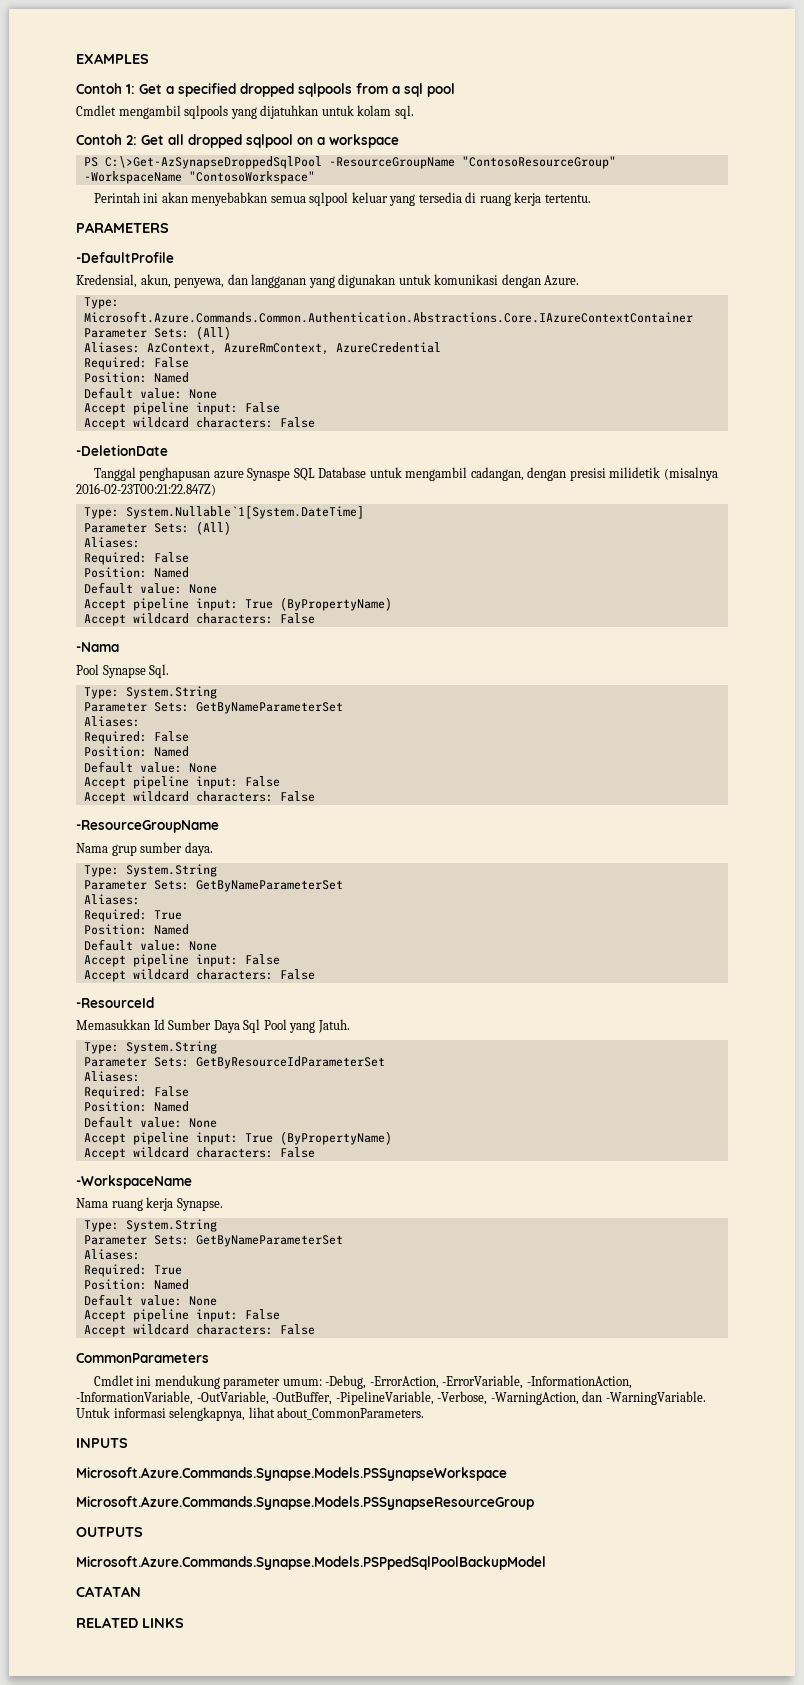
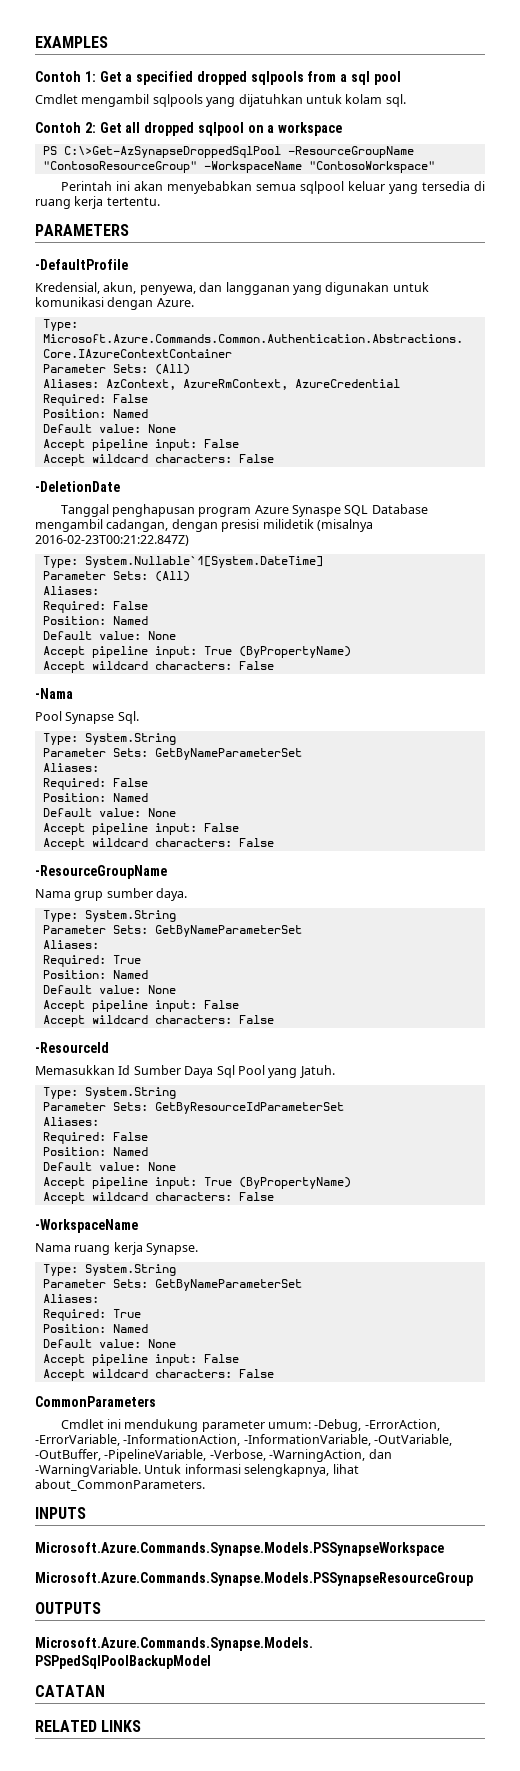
- Tanggal penghapusan azure Synaspe SQL Database untuk mengambil cadangan, dengan presisi milidetik (misalnya 2016-02-23T00:21:22.847Z)
+ Tanggal penghapusan program Azure Synaspe SQL Database mengambil cadangan, dengan presisi milidetik (misalnya 2016-02-23T00:21:22.847Z)

